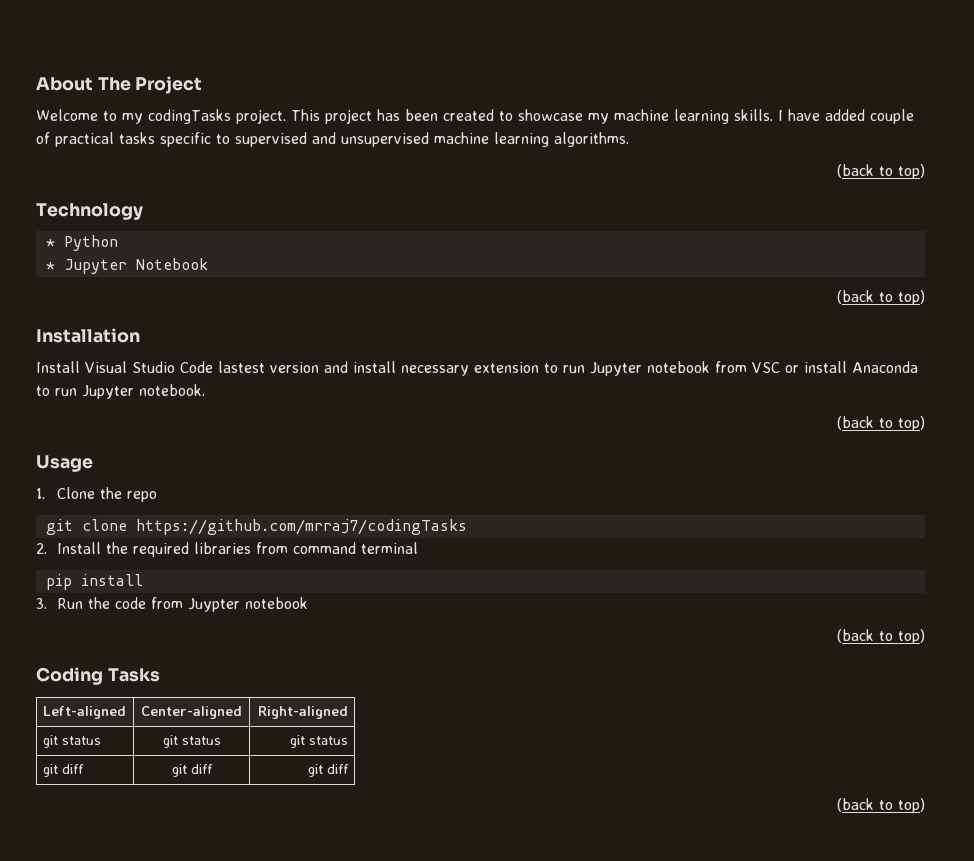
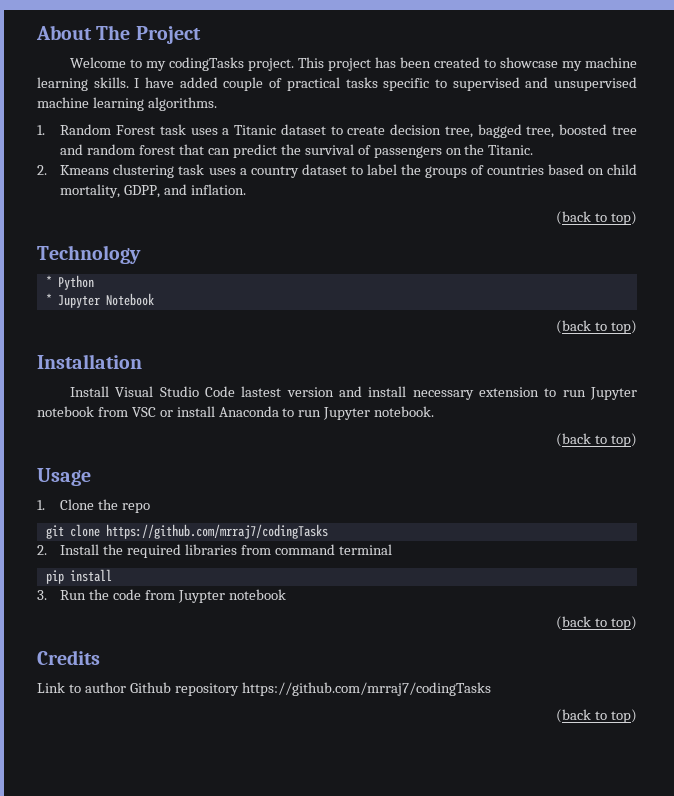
+ 1. Random Forest task uses a Titanic dataset to create decision tree, bagged tree, boosted tree and random forest that can predict the survival of passengers on the Titanic.
+ 2. Kmeans clustering task uses a country dataset to label the groups of countries based on child mortality, GDPP, and inflation.
- Coding Tasks
- Left-aligned | Center-aligned | Right-aligned
- git status | git status | git status
- git diff | git diff | git diff
+ Credits
+ Link to author Github repository https://github.com/mrraj7/codingTasks

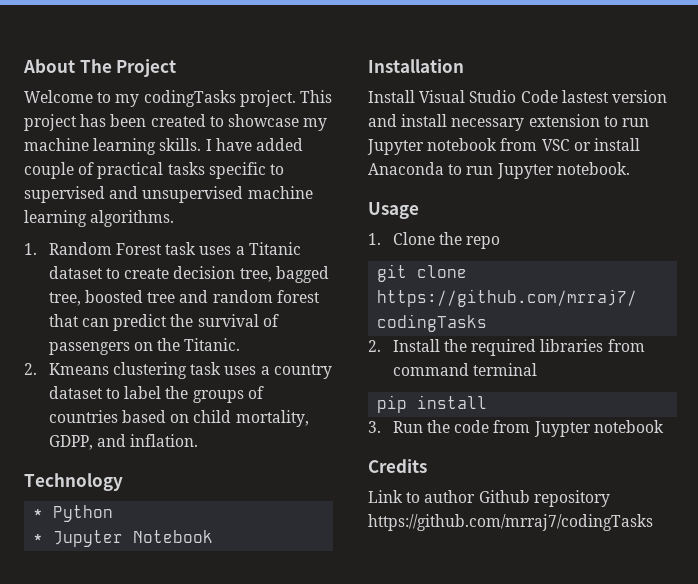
  2. Kmeans clustering task uses a country dataset to label the groups of countries based on child mortality, GDPP, and inflation.
- (back to top)
  * Jupyter Notebook
- (back to top)
  Install Visual Studio Code lastest version and install necessary extension to run Jupyter notebook from VSC or install Anaconda to run Jupyter notebook.
- (back to top)
  3. Run the code from Juypter notebook
- (back to top)
  Link to author Github repository https://github.com/mrraj7/codingTasks
- (back to top)

